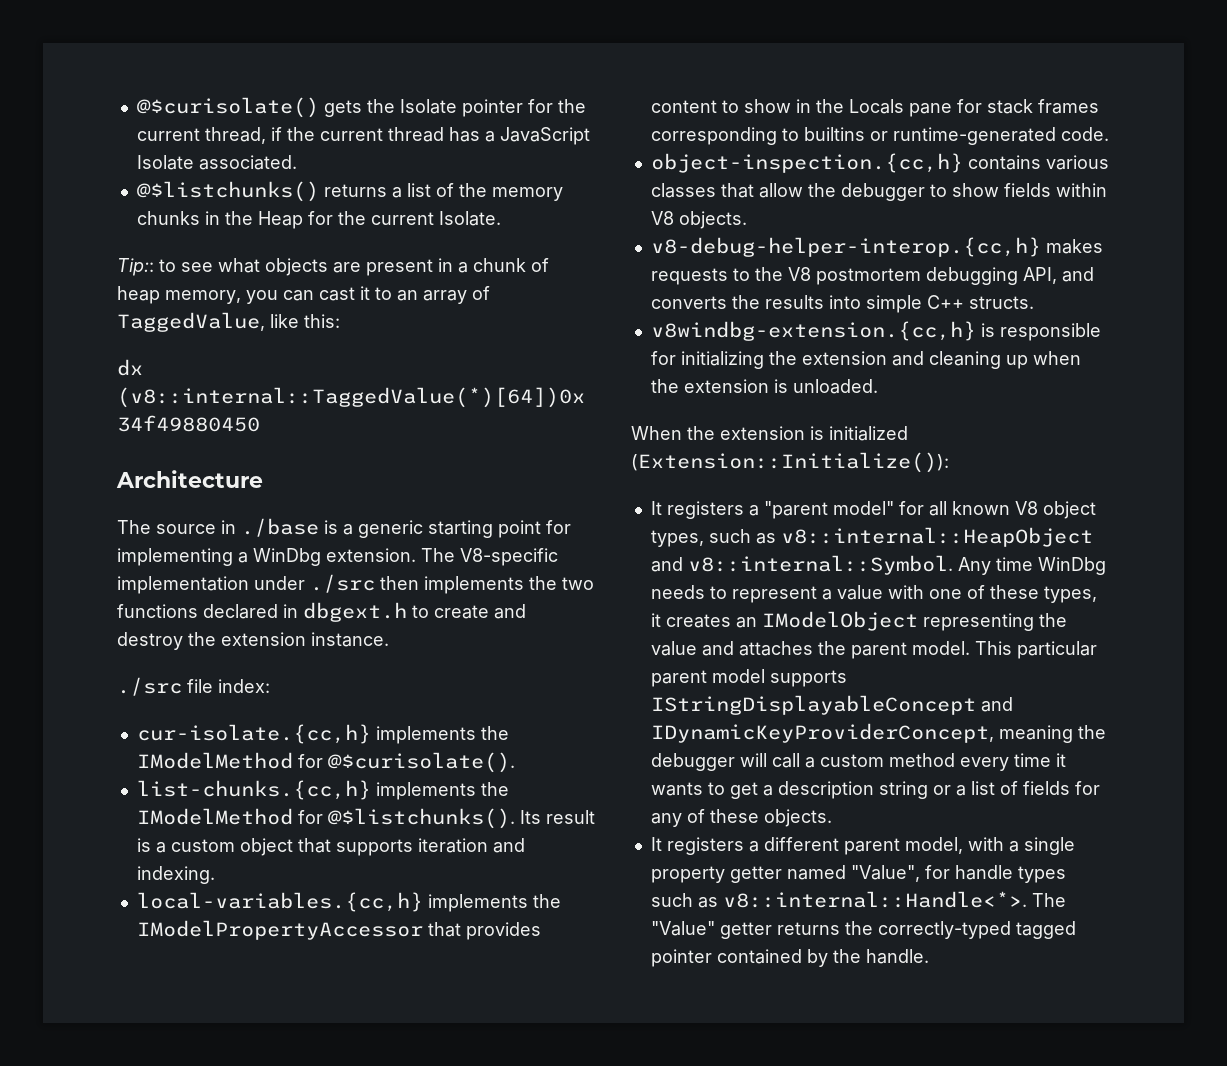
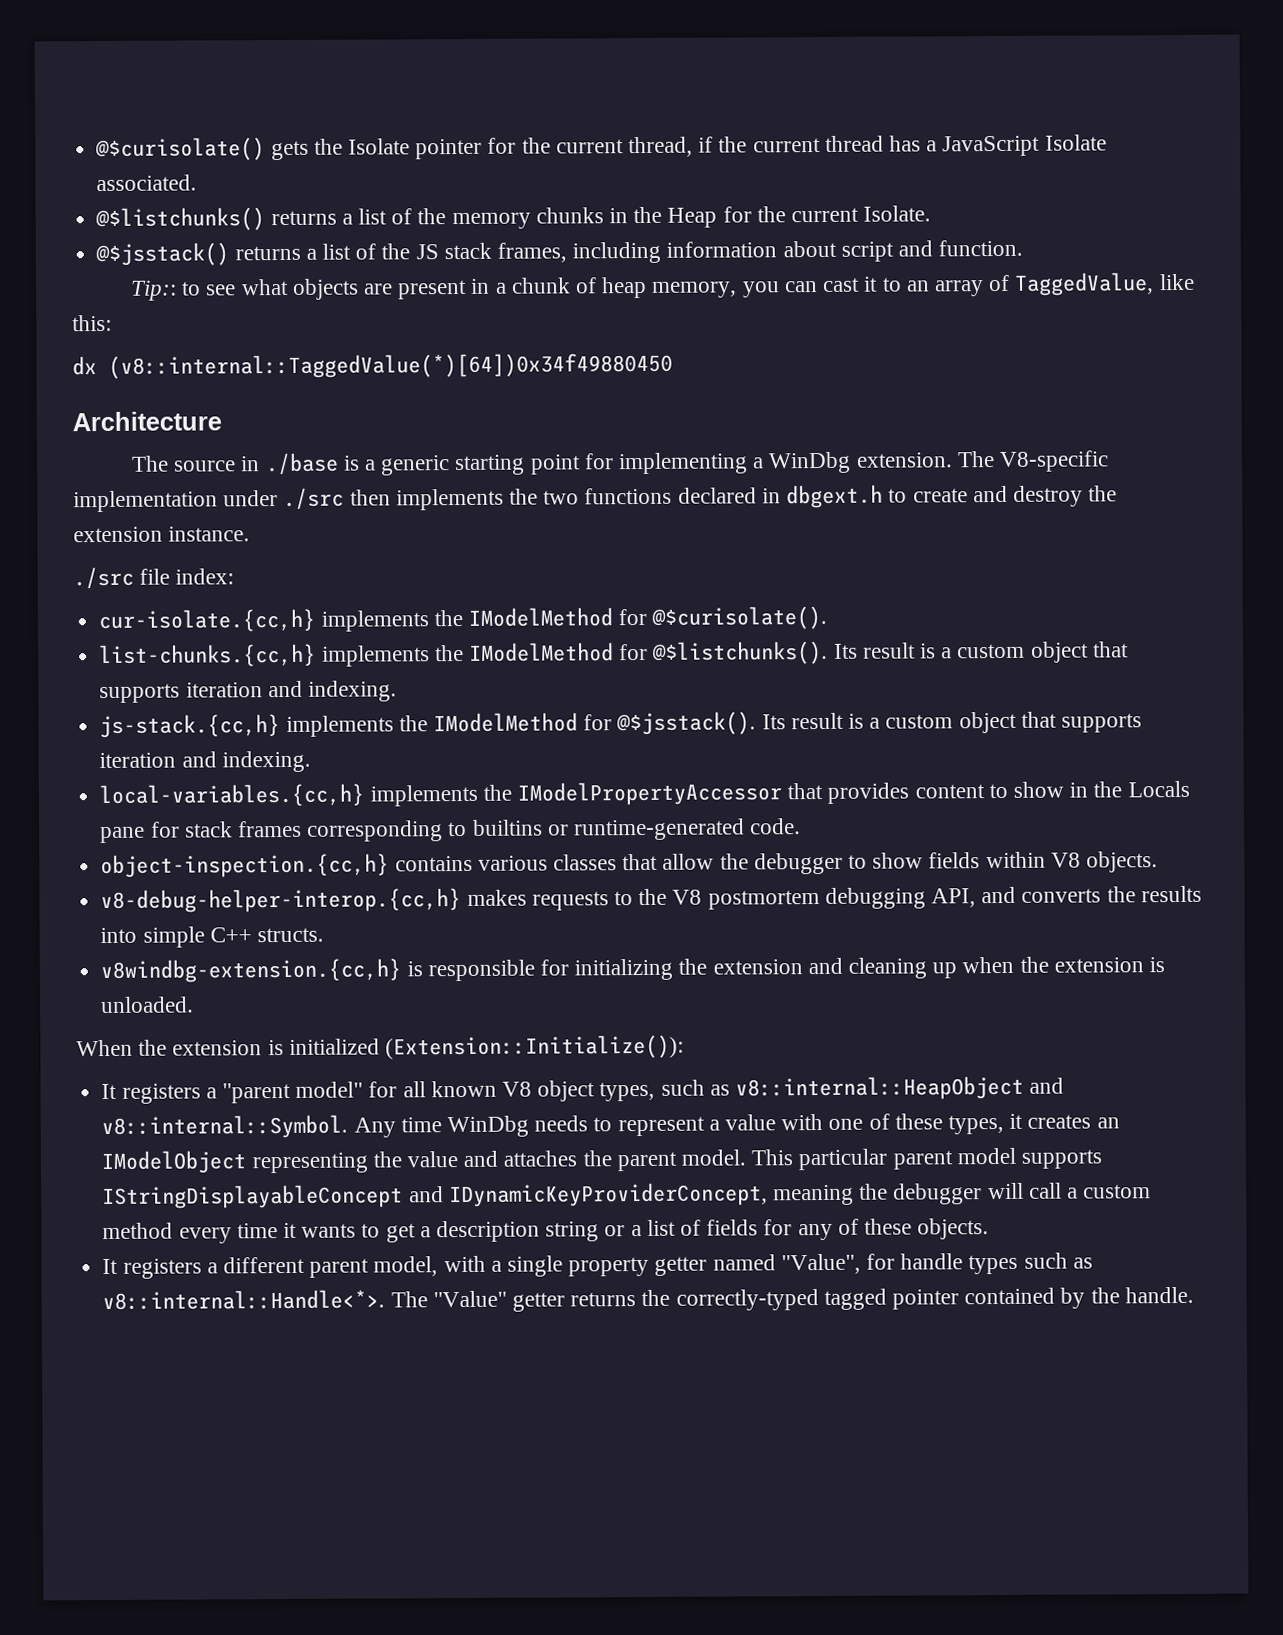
+ @$jsstack() returns a list of the JS stack frames, including information about script and function.
+ js-stack.{cc,h} implements the IModelMethod for @$jsstack(). Its result is a custom object that supports iteration and indexing.

